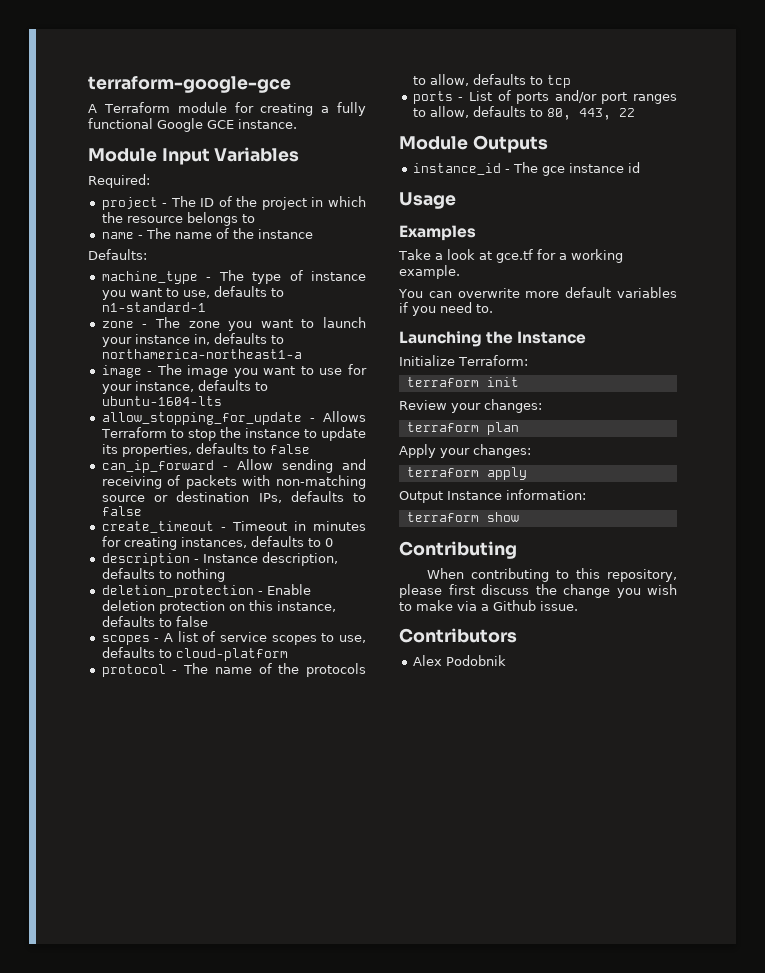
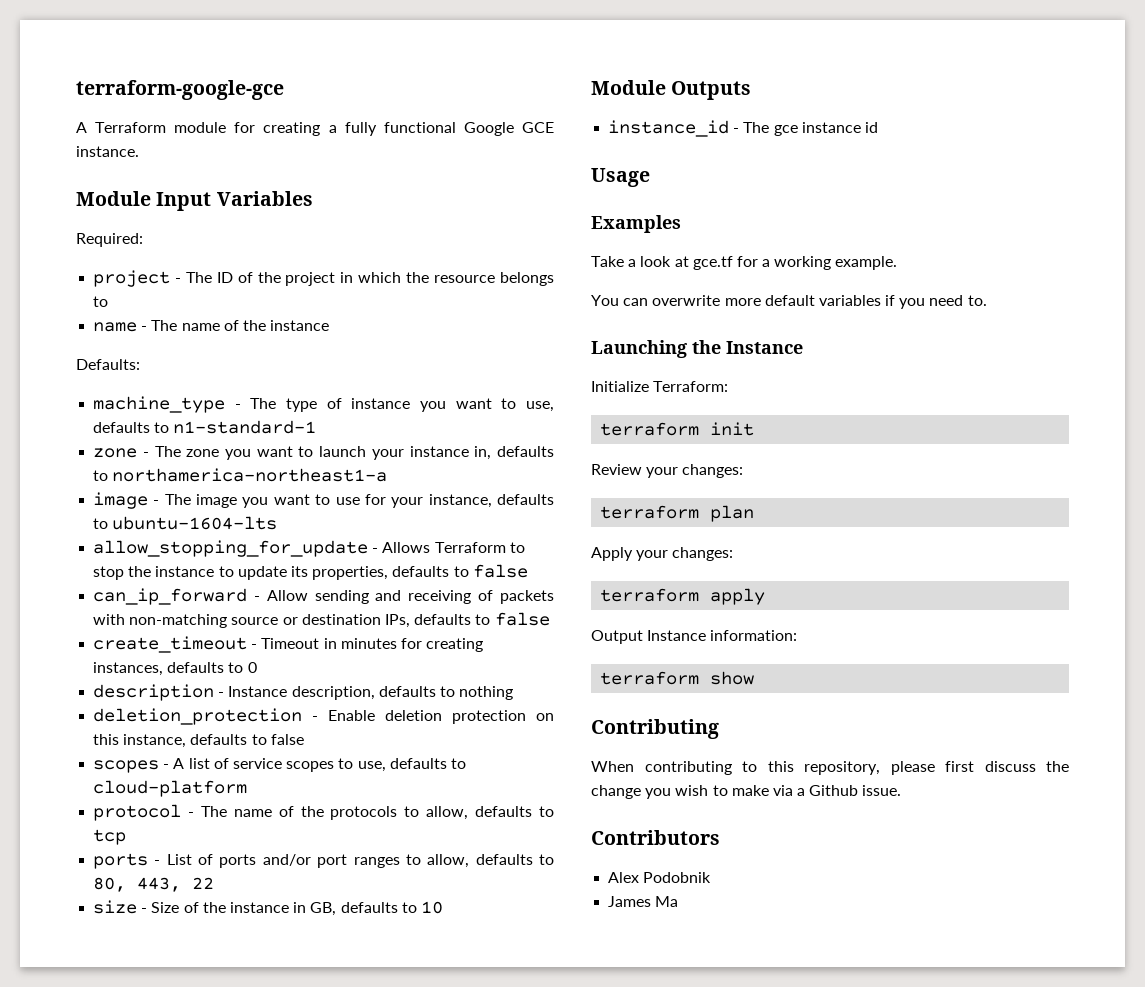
+ size - Size of the instance in GB, defaults to 10
+ James Ma

